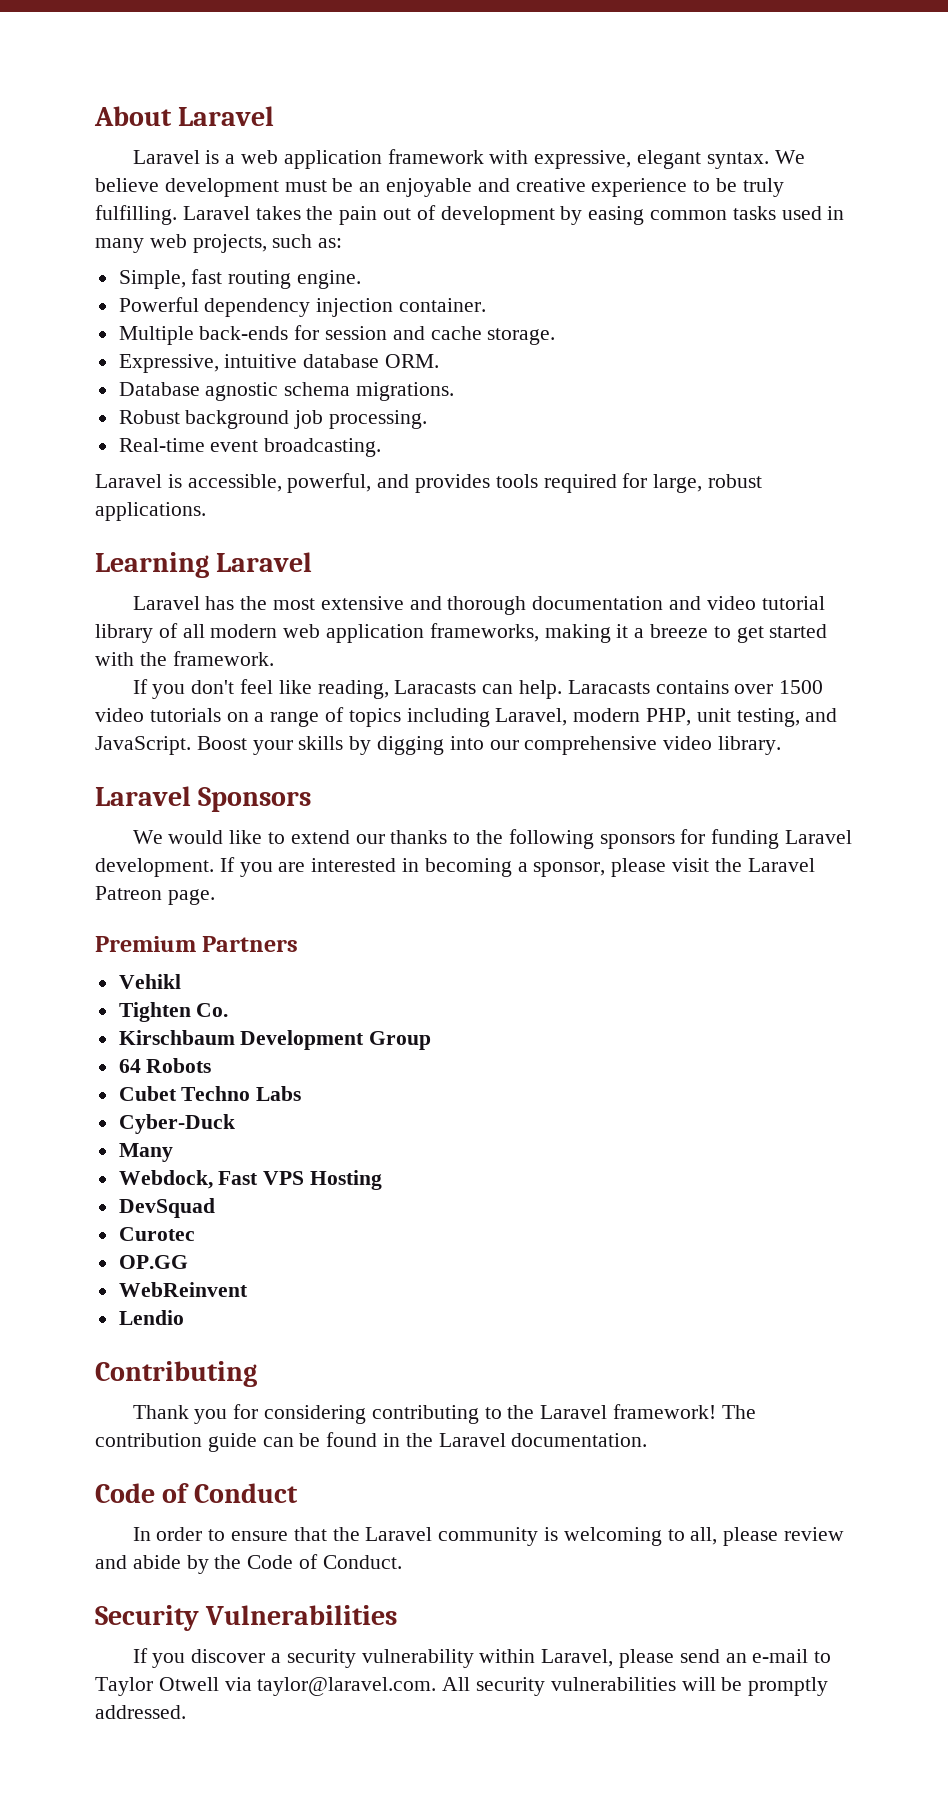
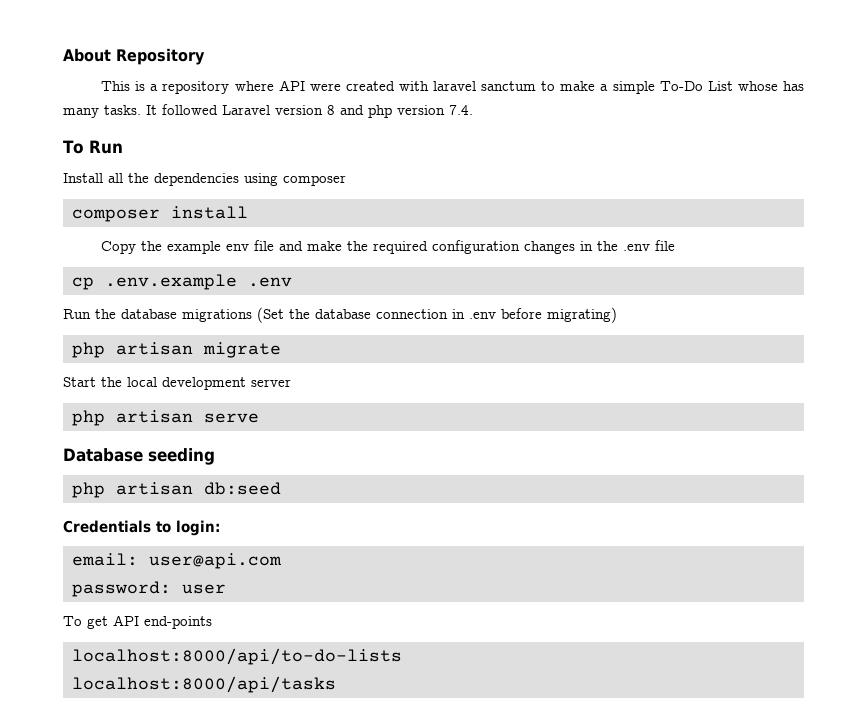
- About Laravel
- Laravel is a web application framework with expressive, elegant syntax. We believe development must be an enjoyable and creative experience to be truly fulfilling. Laravel takes the pain out of development by easing common tasks used in many web projects, such as:
- Simple, fast routing engine.
- Powerful dependency injection container.
- Multiple back-ends for session and cache storage.
- Expressive, intuitive database ORM.
- Database agnostic schema migrations.
- Robust background job processing.
- Real-time event broadcasting.
- Laravel is accessible, powerful, and provides tools required for large, robust applications.
- Learning Laravel
- Laravel has the most extensive and thorough documentation and video tutorial library of all modern web application frameworks, making it a breeze to get started with the framework.
- If you don't feel like reading, Laracasts can help. Laracasts contains over 1500 video tutorials on a range of topics including Laravel, modern PHP, unit testing, and JavaScript. Boost your skills by digging into our comprehensive video library.
- Laravel Sponsors
- We would like to extend our thanks to the following sponsors for funding Laravel development. If you are interested in becoming a sponsor, please visit the Laravel Patreon page.
- Premium Partners
- Vehikl
- Tighten Co.
- Kirschbaum Development Group
- 64 Robots
- Cubet Techno Labs
- Cyber-Duck
- Many
- Webdock, Fast VPS Hosting
- DevSquad
- Curotec
- OP.GG
- WebReinvent
- Lendio
- Contributing
- Thank you for considering contributing to the Laravel framework! The contribution guide can be found in the Laravel documentation.
- Code of Conduct
- In order to ensure that the Laravel community is welcoming to all, please review and abide by the Code of Conduct.
- Security Vulnerabilities
- If you discover a security vulnerability within Laravel, please send an e-mail to Taylor Otwell via taylor@laravel.com. All security vulnerabilities will be promptly addressed.
+ About Repository
+ This is a repository where API were created with laravel sanctum to make a simple To-Do List whose has many tasks. It followed Laravel version 8 and php version 7.4.
+ To Run
+ Install all the dependencies using composer
+ composer install
+ Copy the example env file and make the required configuration changes in the .env file
+ cp .env.example .env
+ Run the database migrations (Set the database connection in .env before migrating)
+ php artisan migrate
+ Start the local development server
+ php artisan serve
+ Database seeding
+ php artisan db:seed
+ Credentials to login:
+ email: user@api.com
+ password: user
+ To get API end-points
+ localhost:8000/api/to-do-lists
+ localhost:8000/api/tasks

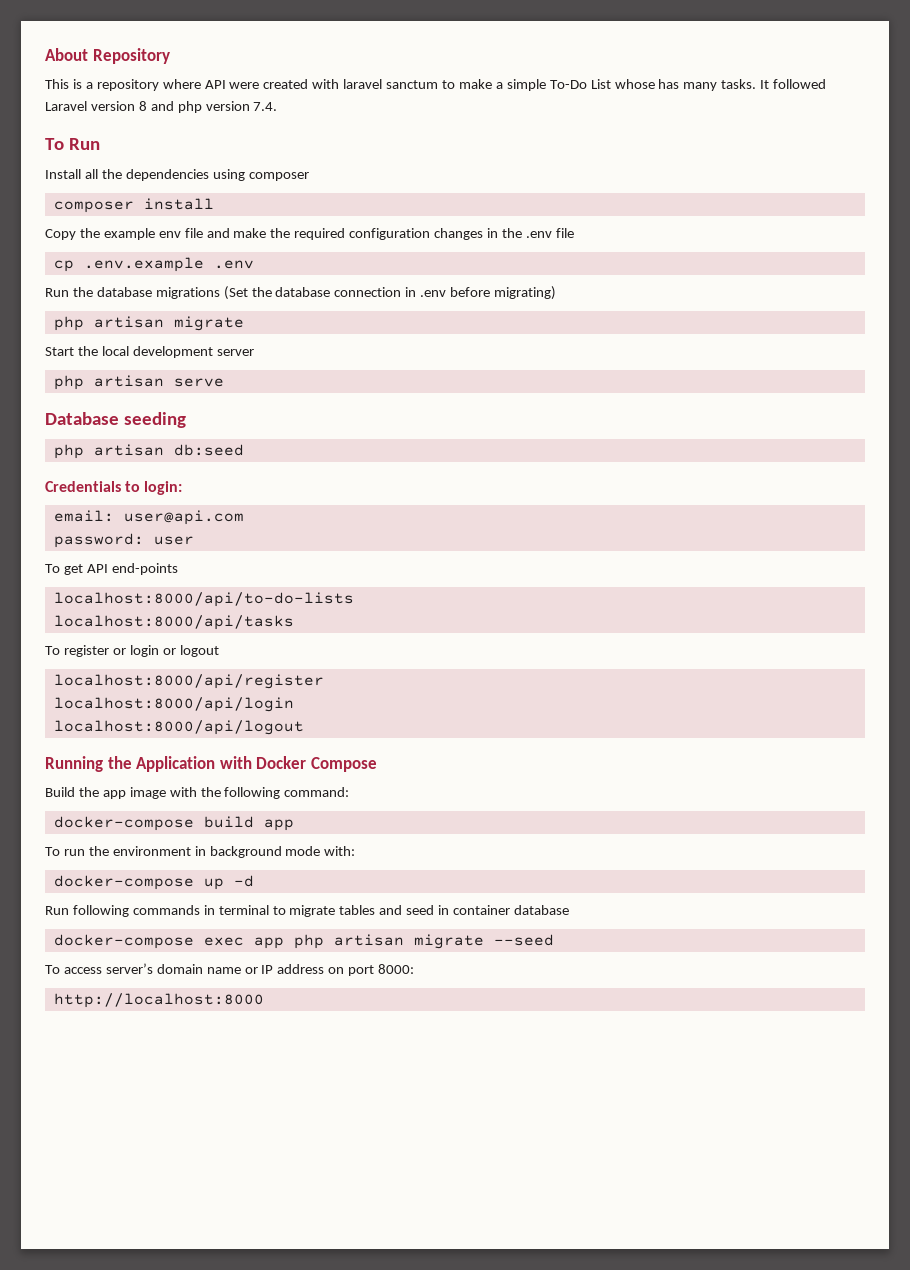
+ To register or login or logout
+ localhost:8000/api/register
+ localhost:8000/api/login
+ localhost:8000/api/logout
+ Running the Application with Docker Compose
+ Build the app image with the following command:
+ docker-compose build app
+ To run the environment in background mode with:
+ docker-compose up -d
+ Run following commands in terminal to migrate tables and seed in container database
+ docker-compose exec app php artisan migrate --seed
+ To access server’s domain name or IP address on port 8000:
+ http://localhost:8000

